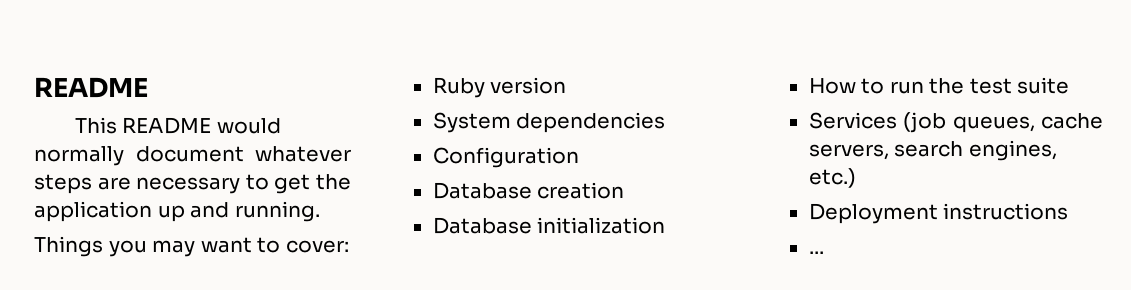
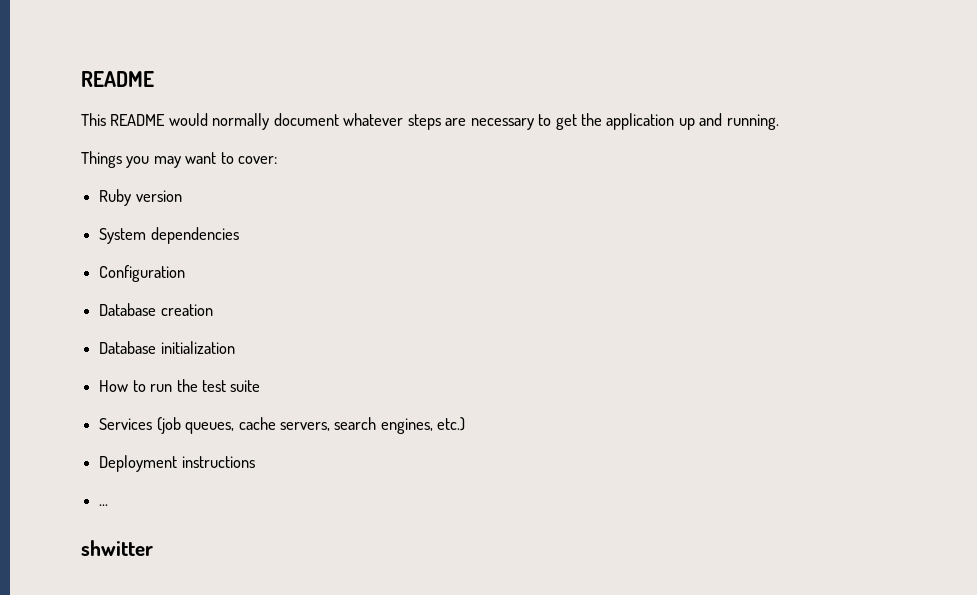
+ shwitter

